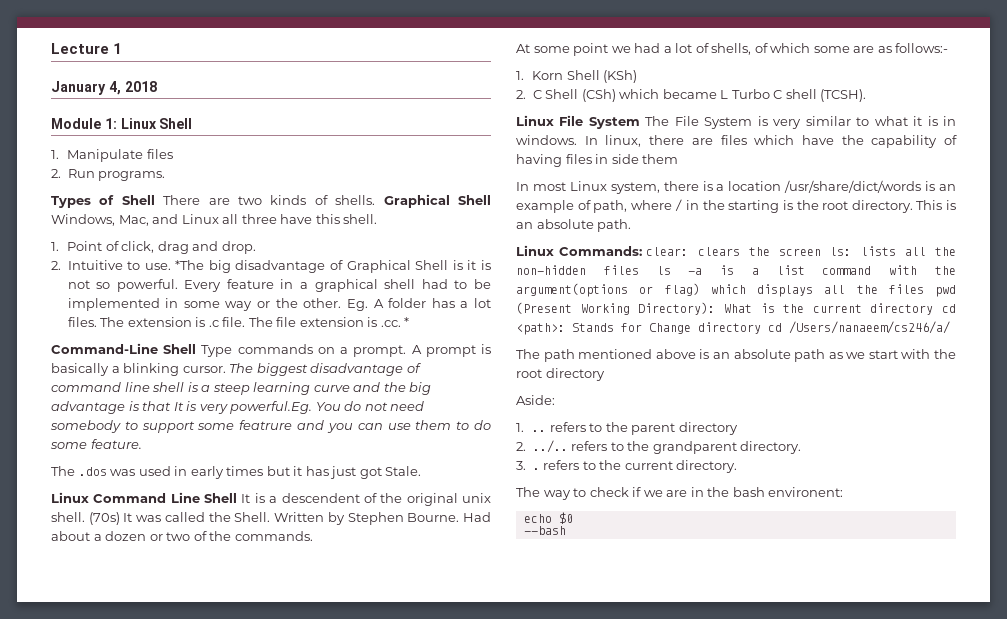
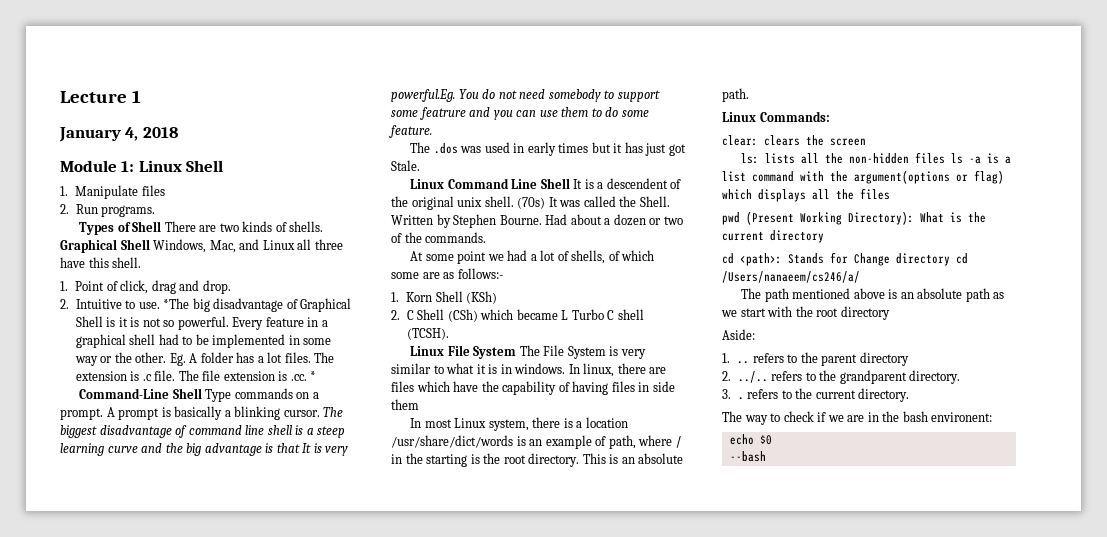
- Linux Commands: clear: clears the screen ls: lists all the non-hidden files ls -a is a list command with the argument(options or flag) which displays all the files pwd (Present Working Directory): What is the current directory cd <path>: Stands for Change directory cd /Users/nanaeem/cs246/a/
+ Linux Commands:
+ clear: clears the screen
+ ls: lists all the non-hidden files ls -a is a list command with the argument(options or flag) which displays all the files
+ pwd (Present Working Directory): What is the current directory
+ cd <path>: Stands for Change directory cd /Users/nanaeem/cs246/a/

